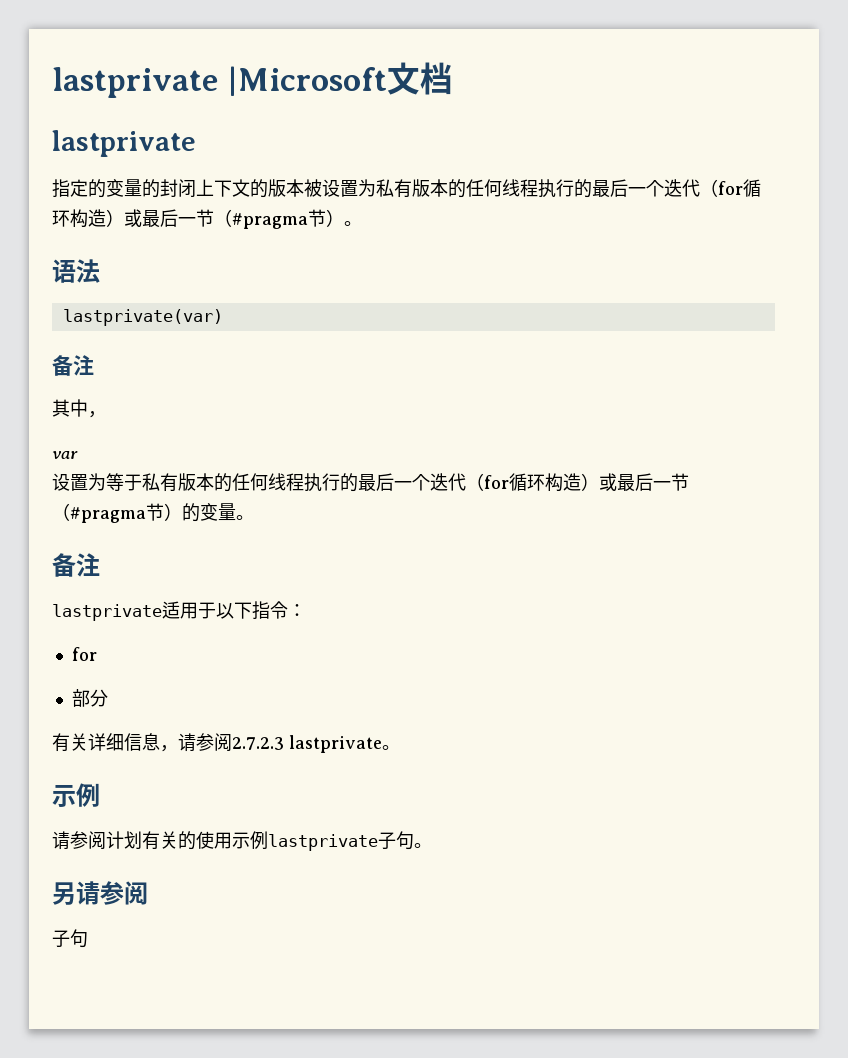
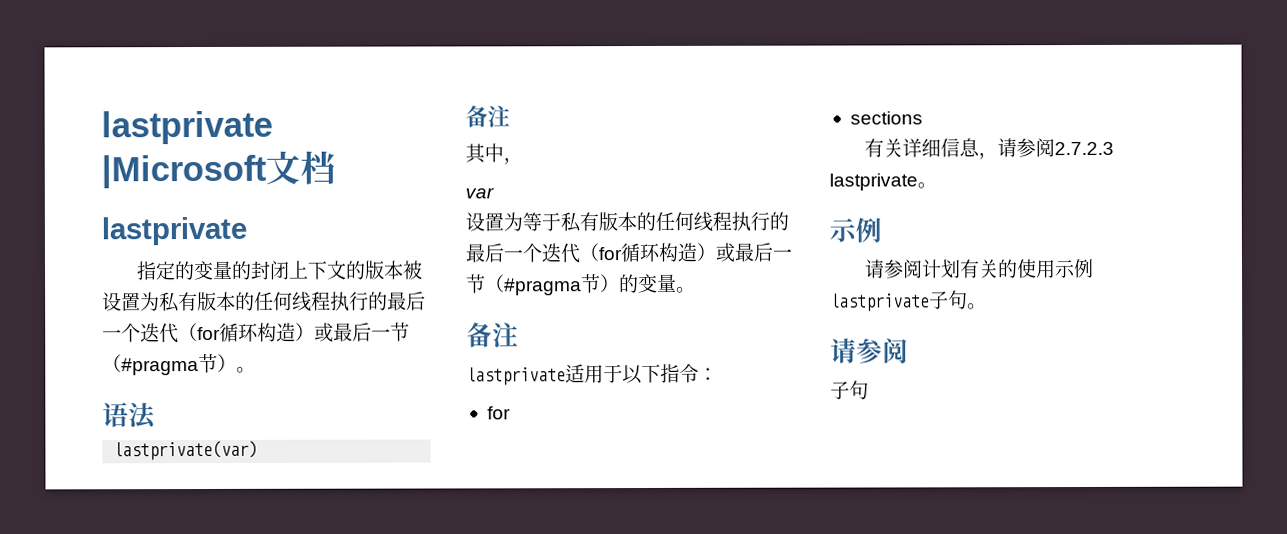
- 部分
+ sections
  请参阅计划有关的使用示例lastprivate子句。
- 另请参阅
+ 请参阅

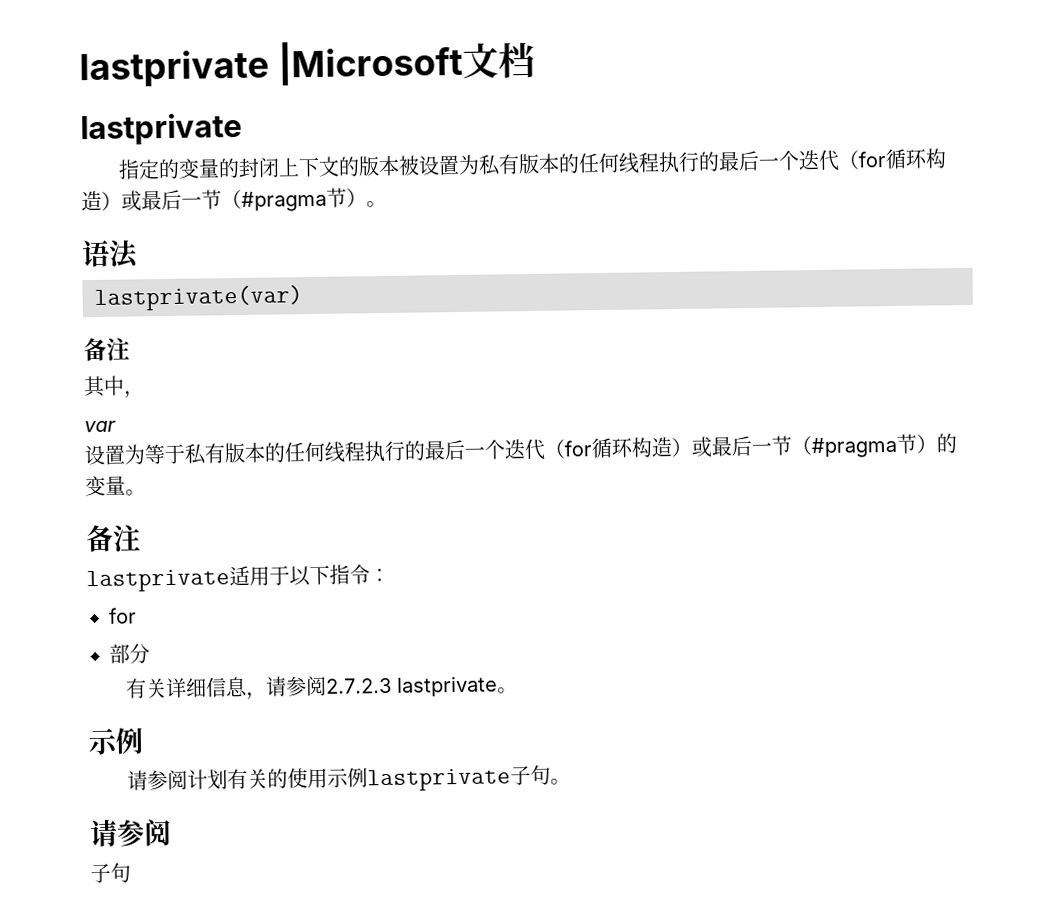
- sections
+ 部分

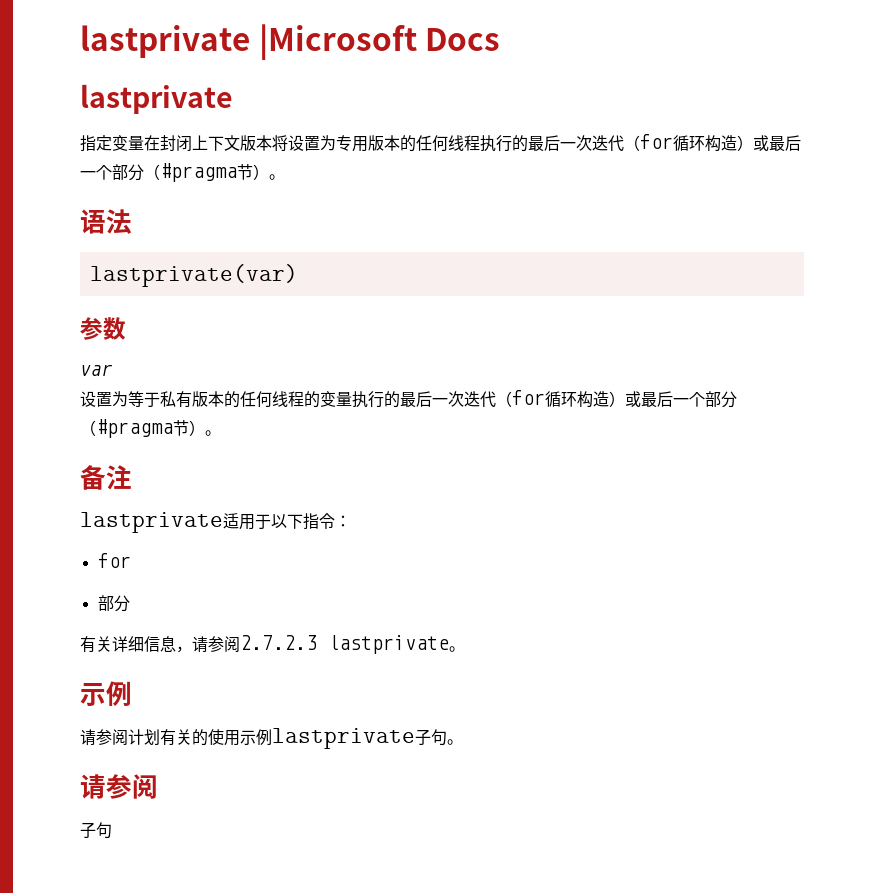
- lastprivate |Microsoft文档
+ lastprivate |Microsoft Docs
- 指定的变量的封闭上下文的版本被设置为私有版本的任何线程执行的最后一个迭代（for循环构造）或最后一节（#pragma节）。
+ 指定变量在封闭上下文版本将设置为专用版本的任何线程执行的最后一次迭代（for循环构造）或最后一个部分（#pragma节）。
  lastprivate(var)
- 备注
- 其中，
+ 参数
- 设置为等于私有版本的任何线程执行的最后一个迭代（for循环构造）或最后一节（#pragma节）的变量。
+ 设置为等于私有版本的任何线程的变量执行的最后一次迭代（for循环构造）或最后一个部分（#pragma节）。

